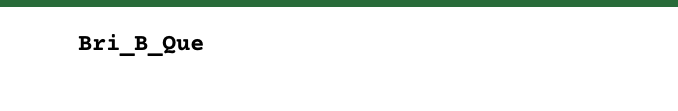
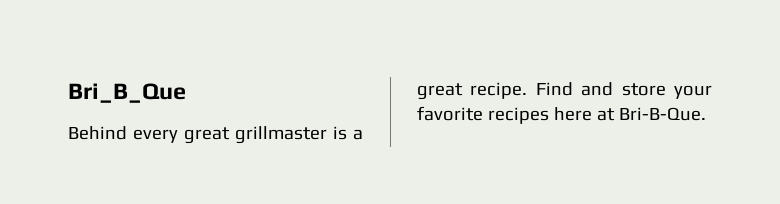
+ Behind every great grillmaster is a great recipe. Find and store your favorite recipes here at Bri-B-Que.

